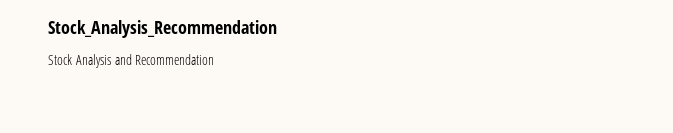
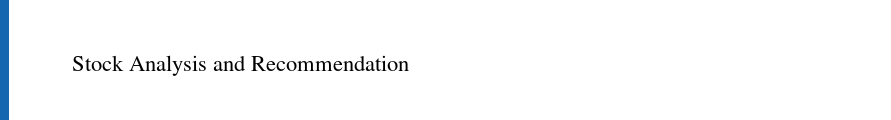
- Stock_Analysis_Recommendation

